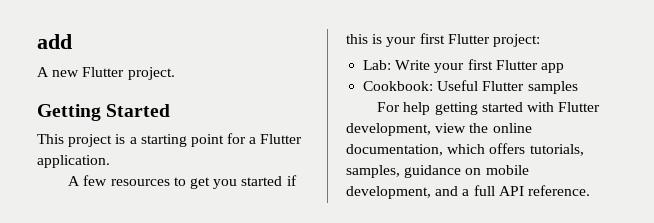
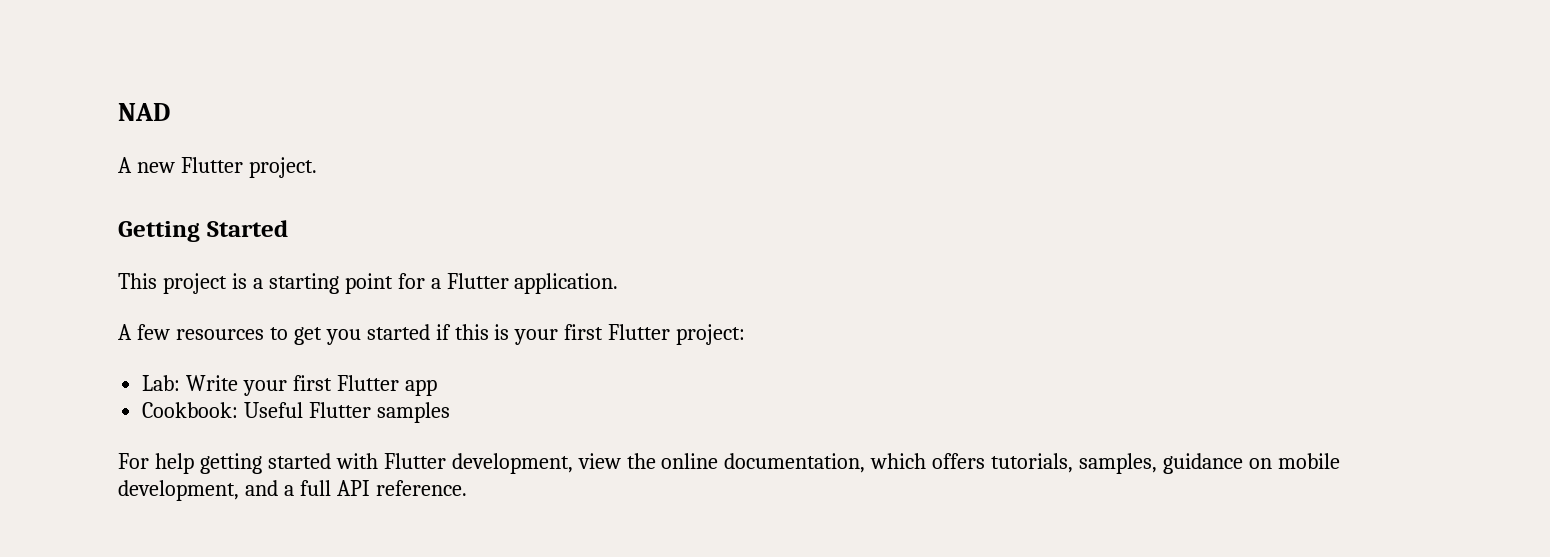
- add
+ NAD

